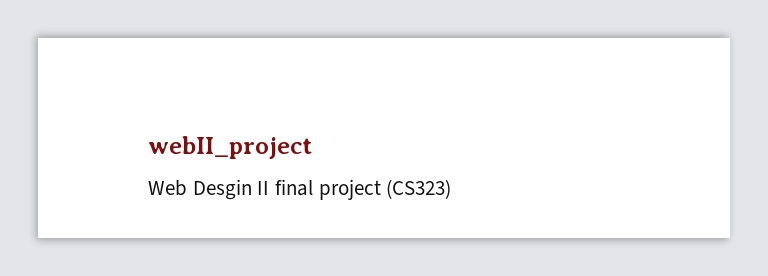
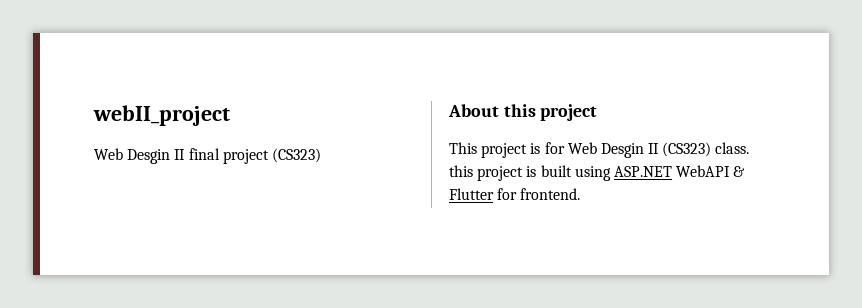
+ About this project
+ This project is for Web Desgin II (CS323) class. this project is built using ASP.NET WebAPI & Flutter for frontend.

